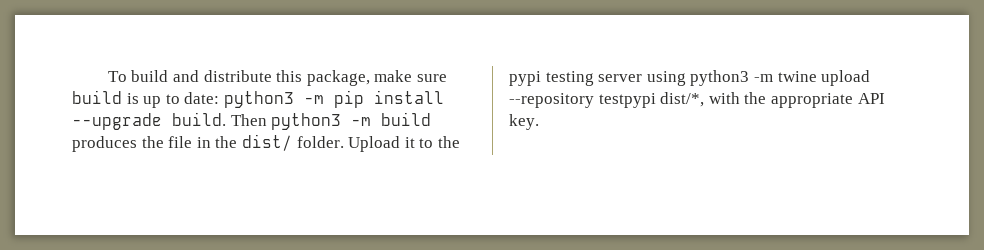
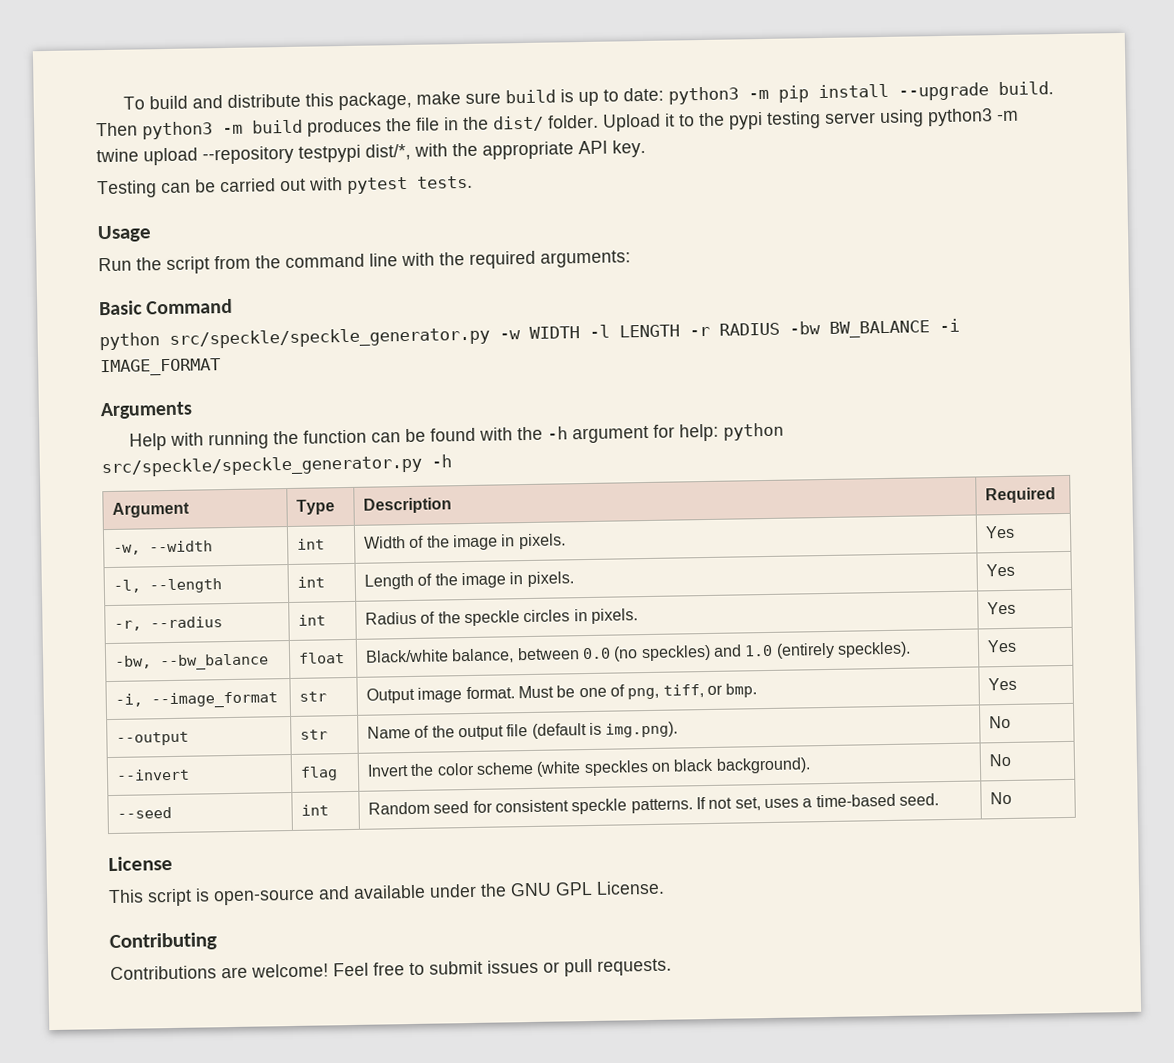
+ Testing can be carried out with pytest tests.
+ Usage
+ Run the script from the command line with the required arguments:
+ Basic Command
+ python src/speckle/speckle_generator.py -w WIDTH -l LENGTH -r RADIUS -bw BW_BALANCE -i IMAGE_FORMAT
+ Arguments
+ Help with running the function can be found with the -h argument for help: python src/speckle/speckle_generator.py -h
+ Argument | Type | Description | Required
+ -w, --width | int | Width of the image in pixels. | Yes
+ -l, --length | int | Length of the image in pixels. | Yes
+ -r, --radius | int | Radius of the speckle circles in pixels. | Yes
+ -bw, --bw_balance | float | Black/white balance, between 0.0 (no speckles) and 1.0 (entirely speckles). | Yes
+ -i, --image_format | str | Output image format. Must be one of png, tiff, or bmp. | Yes
+ --output | str | Name of the output file (default is img.png). | No
+ --invert | flag | Invert the color scheme (white speckles on black background). | No
+ --seed | int | Random seed for consistent speckle patterns. If not set, uses a time-based seed. | No
+ License
+ This script is open-source and available under the GNU GPL License.
+ Contributing
+ Contributions are welcome! Feel free to submit issues or pull requests.

